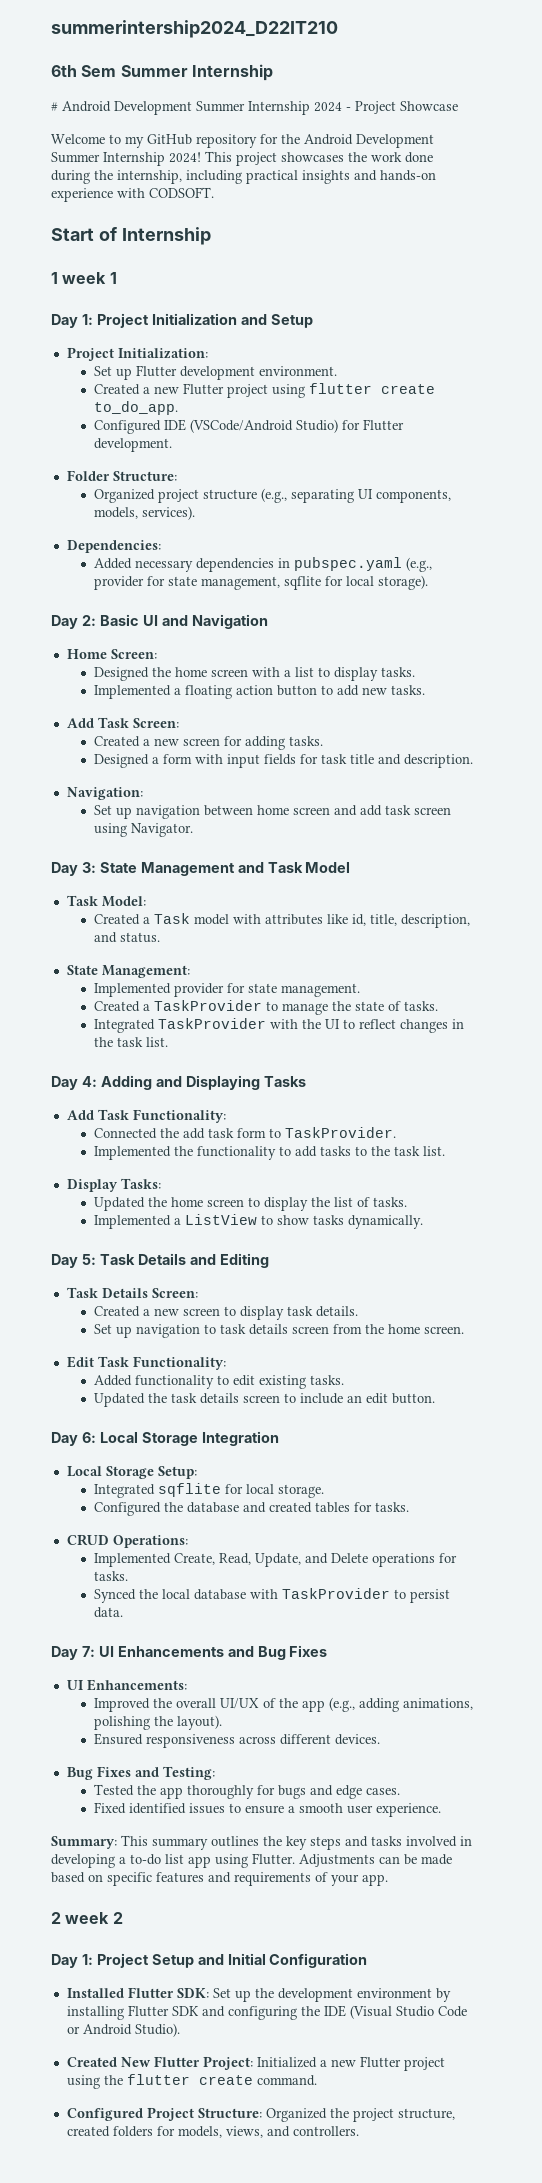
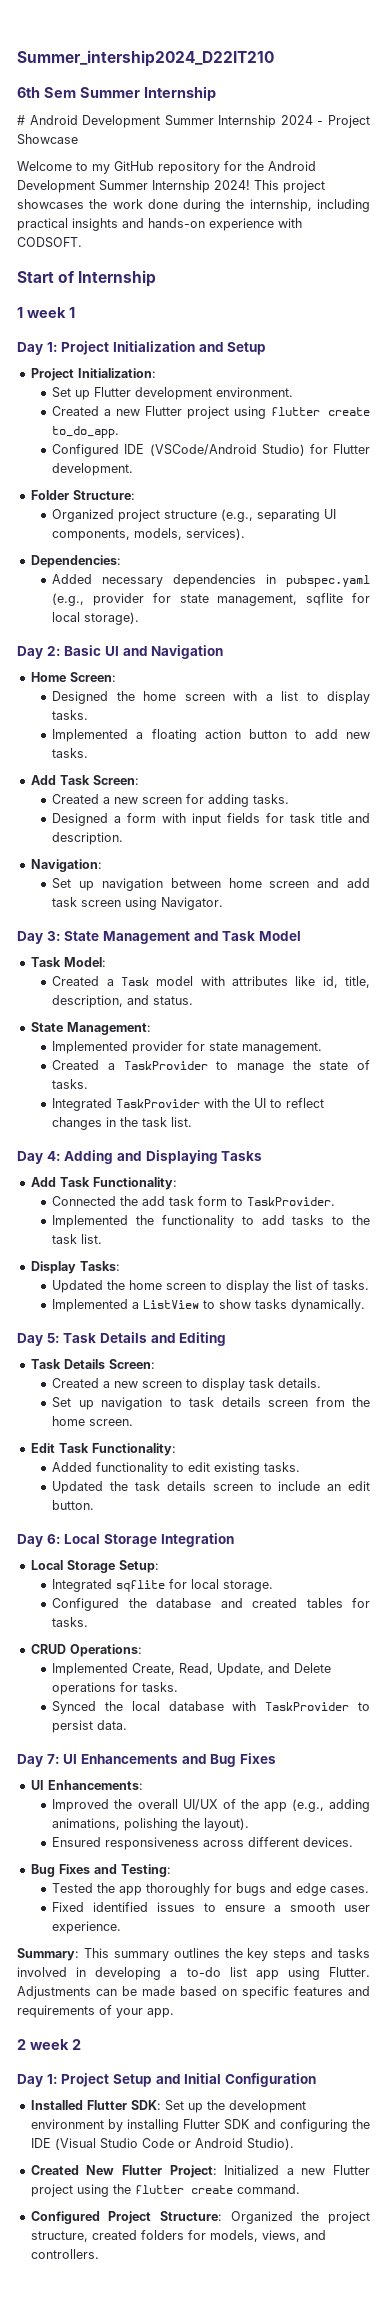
- summerintership2024_D22IT210
+ Summer_intership2024_D22IT210

